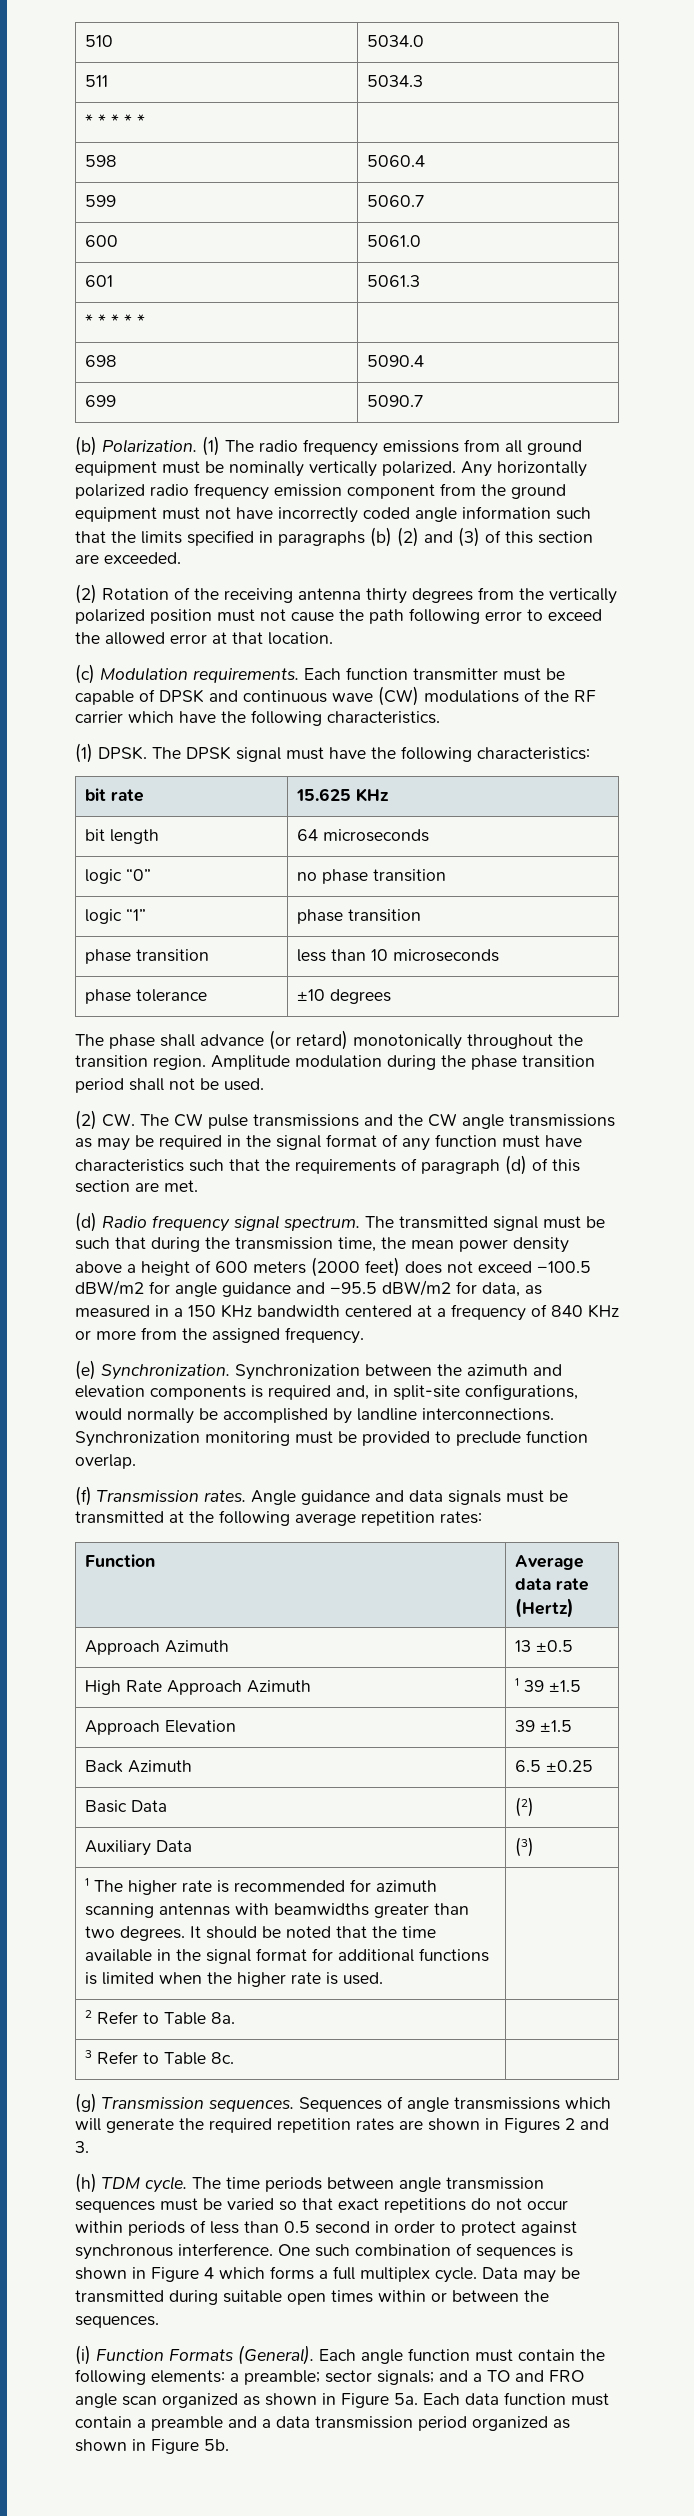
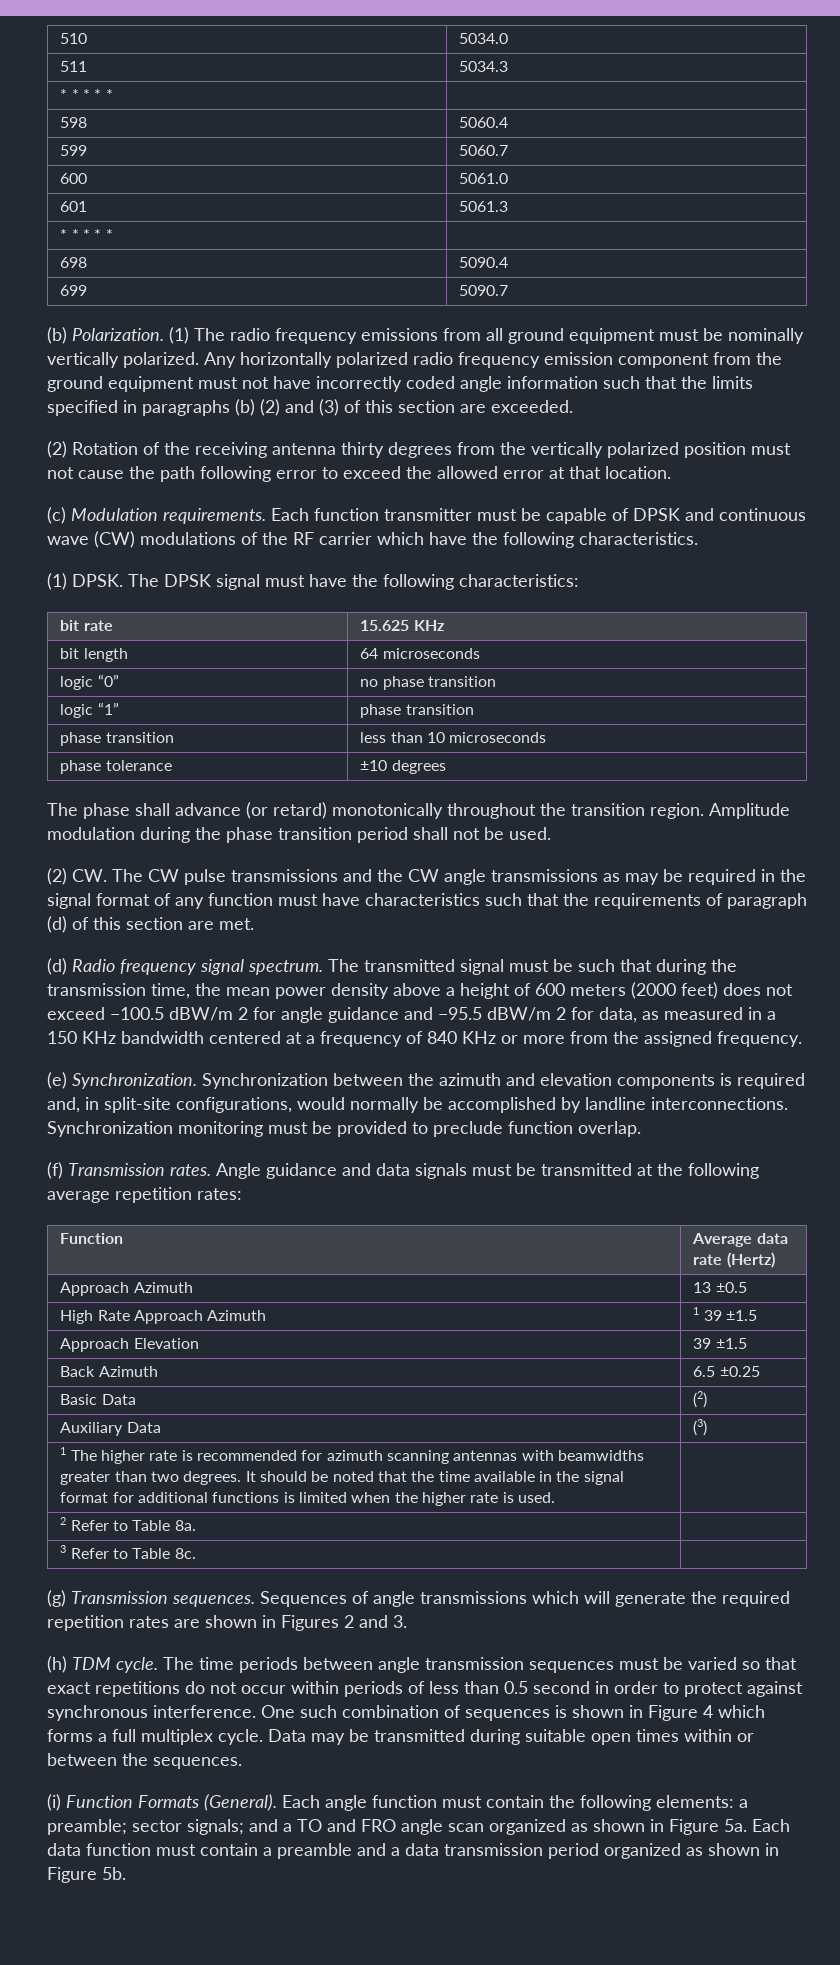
- The transmitted signal must be such that during the transmission time, the mean power density above a height of 600 meters (2000 feet) does not exceed −100.5 dBW/m2 for angle guidance and −95.5 dBW/m2 for data, as measured in a 150 KHz bandwidth centered at a frequency of 840 KHz or more from the assigned frequency.
+ The transmitted signal must be such that during the transmission time, the mean power density above a height of 600 meters (2000 feet) does not exceed −100.5 dBW/m 2 for angle guidance and −95.5 dBW/m 2 for data, as measured in a 150 KHz bandwidth centered at a frequency of 840 KHz or more from the assigned frequency.

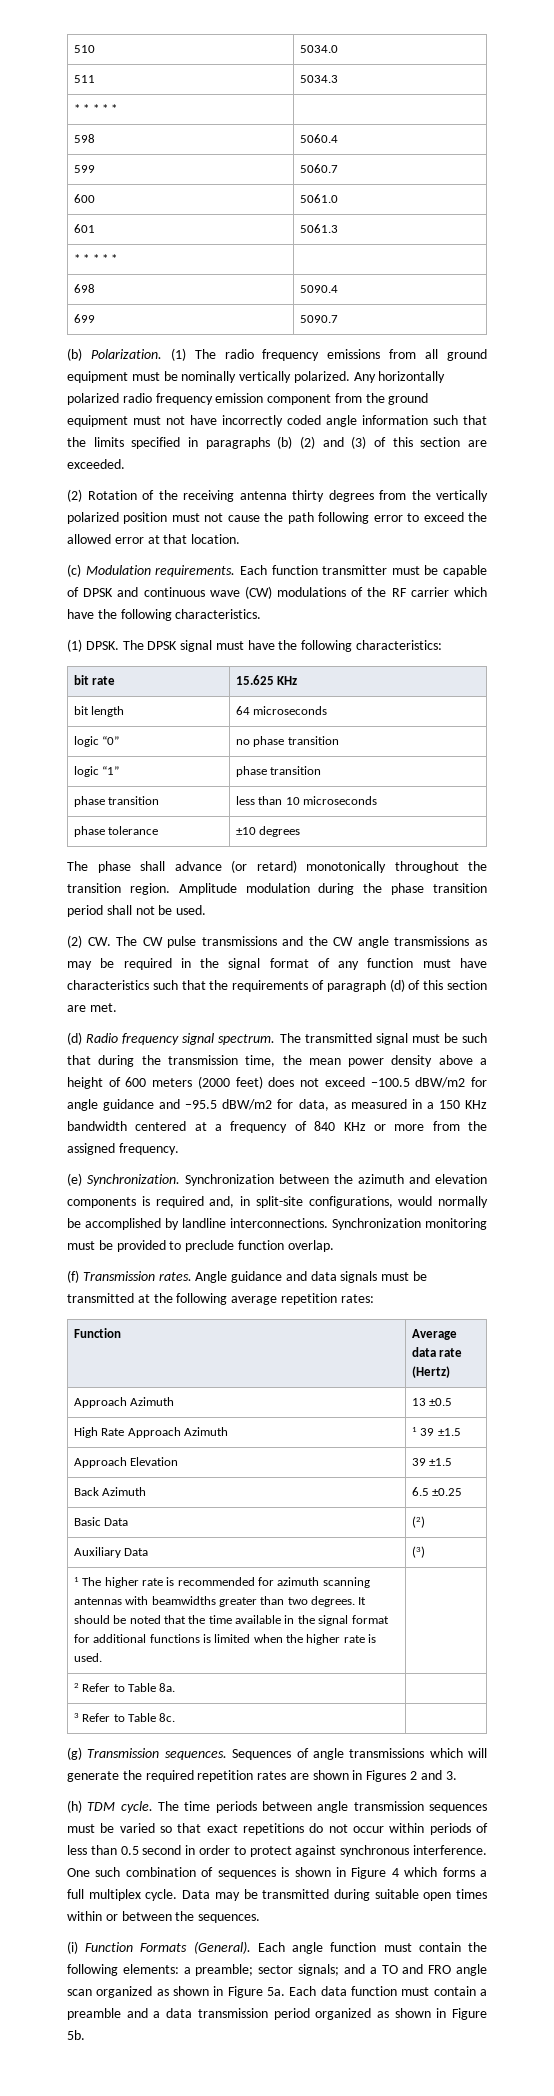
- The transmitted signal must be such that during the transmission time, the mean power density above a height of 600 meters (2000 feet) does not exceed −100.5 dBW/m 2 for angle guidance and −95.5 dBW/m 2 for data, as measured in a 150 KHz bandwidth centered at a frequency of 840 KHz or more from the assigned frequency.
+ The transmitted signal must be such that during the transmission time, the mean power density above a height of 600 meters (2000 feet) does not exceed −100.5 dBW/m2 for angle guidance and −95.5 dBW/m2 for data, as measured in a 150 KHz bandwidth centered at a frequency of 840 KHz or more from the assigned frequency.

